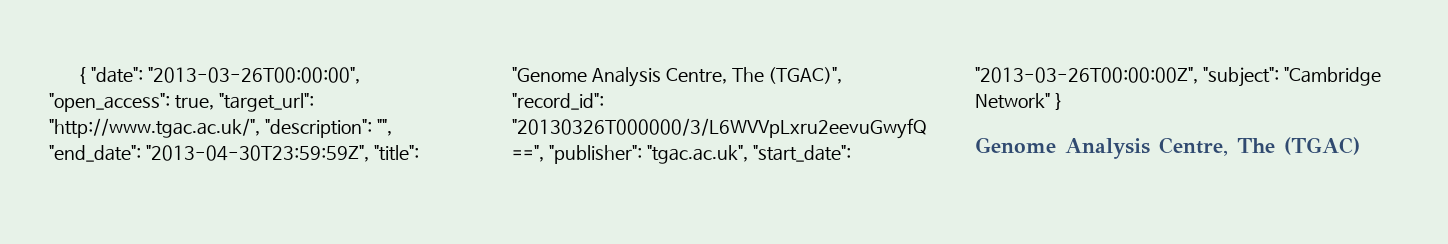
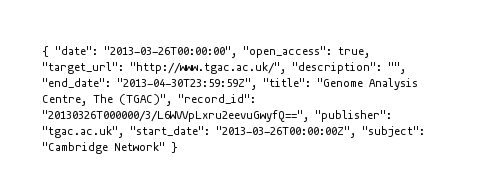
- Genome Analysis Centre, The (TGAC)

